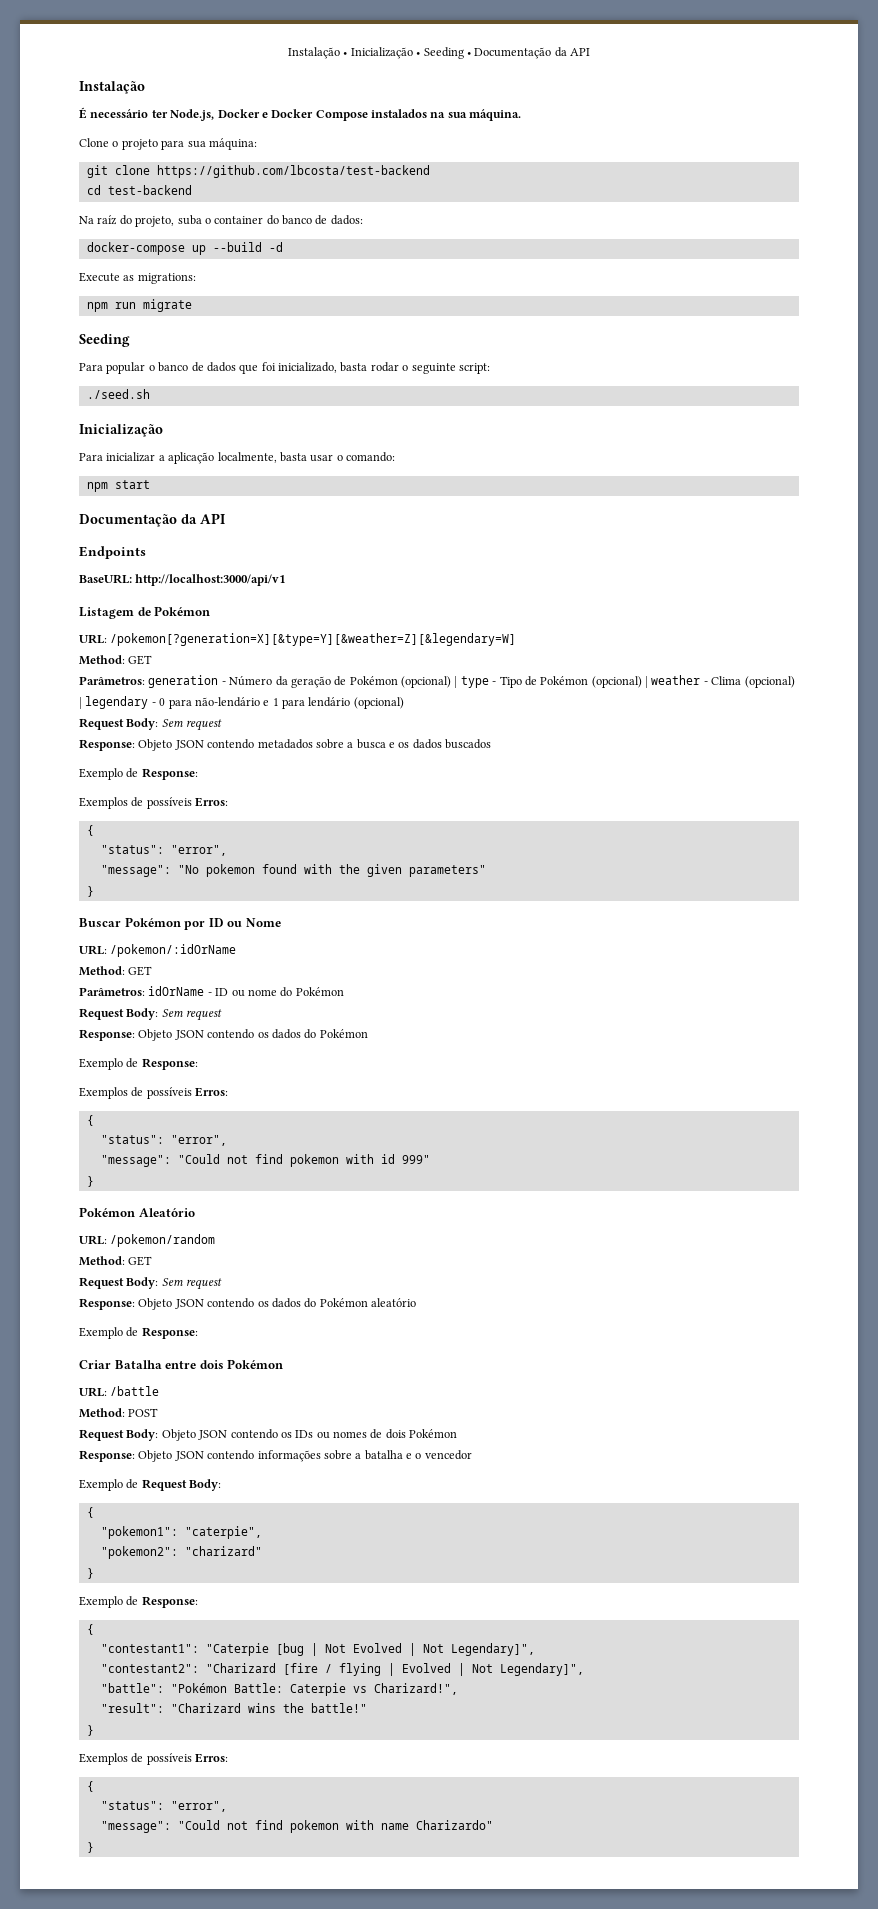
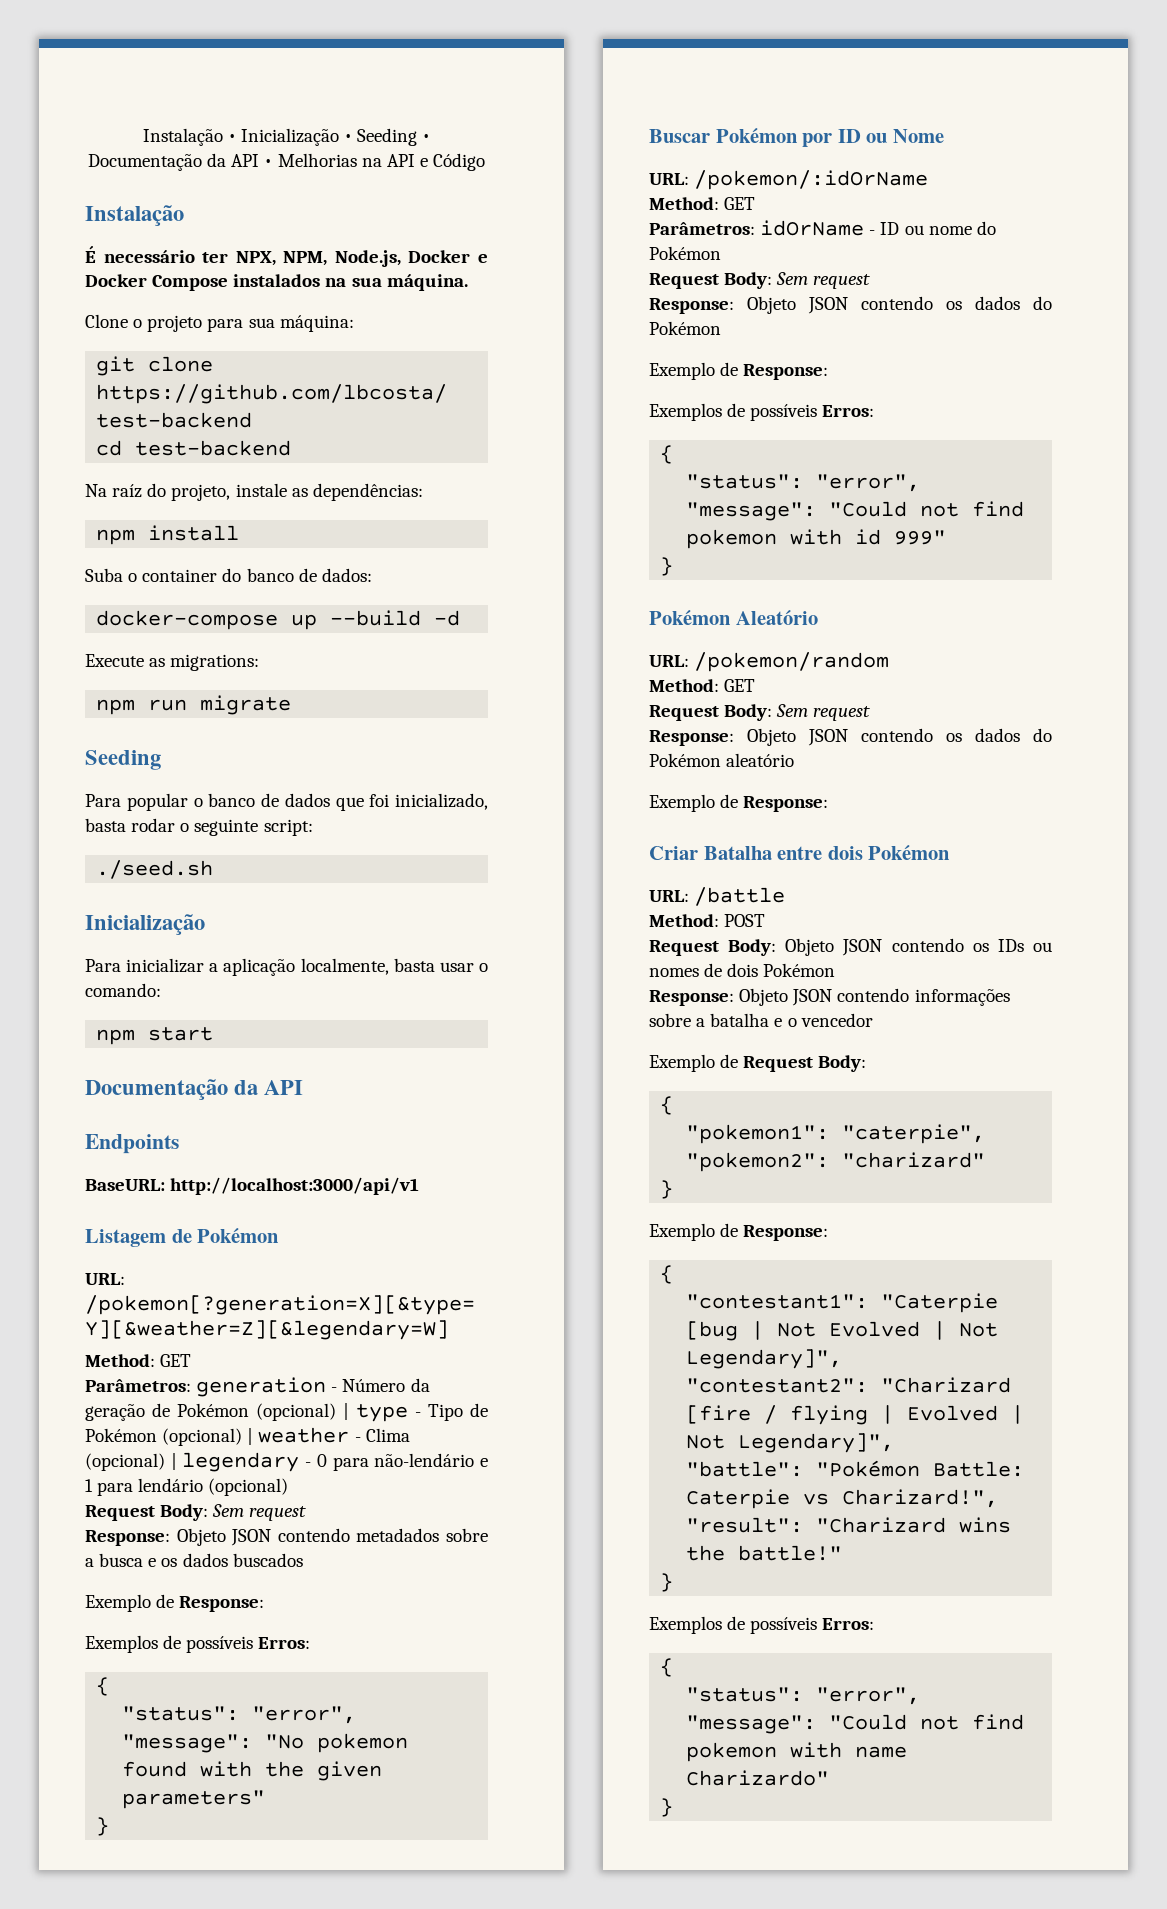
- Instalação • Inicialização • Seeding • Documentação da API
+ Instalação • Inicialização • Seeding • Documentação da API • Melhorias na API e Código
- É necessário ter Node.js, Docker e Docker Compose instalados na sua máquina.
+ É necessário ter NPX, NPM, Node.js, Docker e Docker Compose instalados na sua máquina.
- Na raíz do projeto, suba o container do banco de dados:
+ Na raíz do projeto, instale as dependências:
+ npm install
+ Suba o container do banco de dados:

